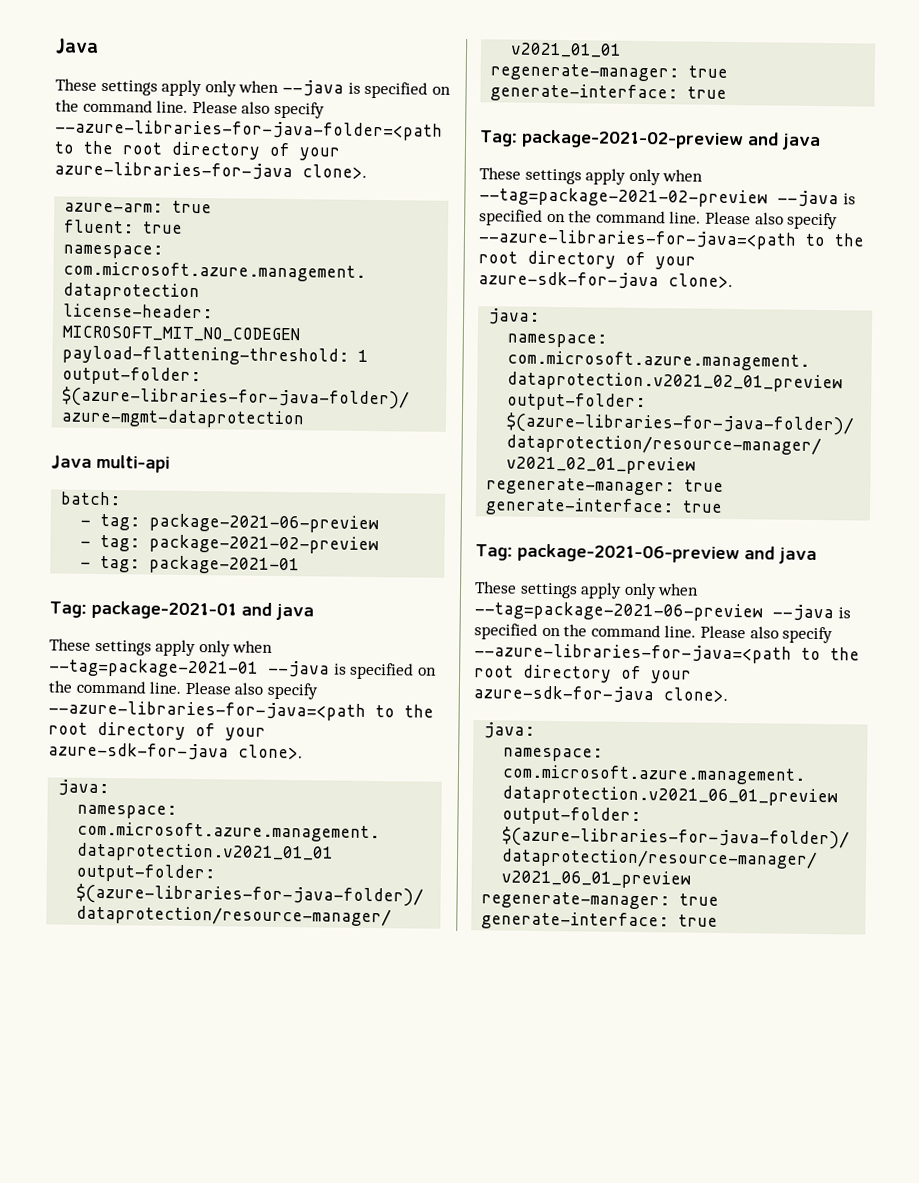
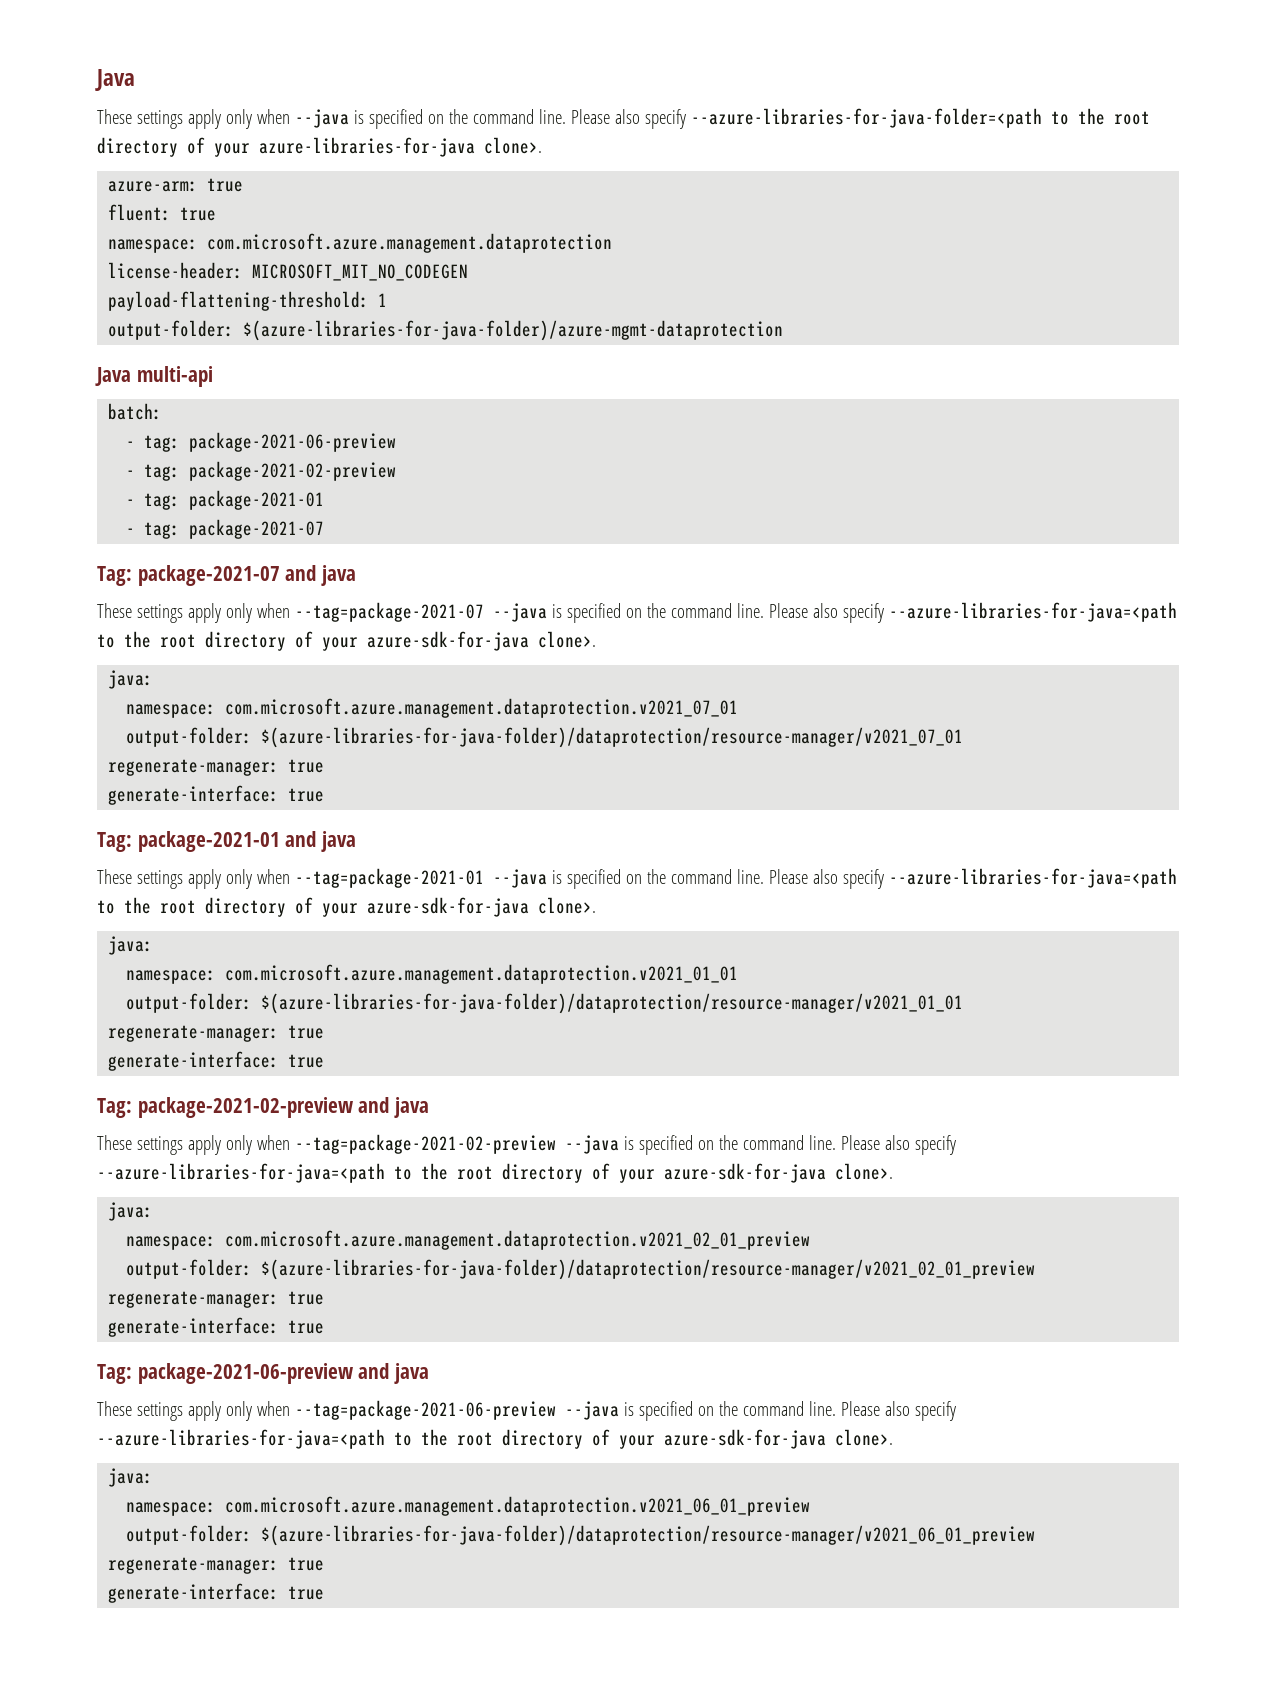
+ - tag: package-2021-07
+ Tag: package-2021-07 and java
+ These settings apply only when --tag=package-2021-07 --java is specified on the command line. Please also specify --azure-libraries-for-java=<path to the root directory of your azure-sdk-for-java clone>.
+ java:
+ namespace: com.microsoft.azure.management.dataprotection.v2021_07_01
+ output-folder: $(azure-libraries-for-java-folder)/dataprotection/resource-manager/v2021_07_01
+ regenerate-manager: true
+ generate-interface: true

